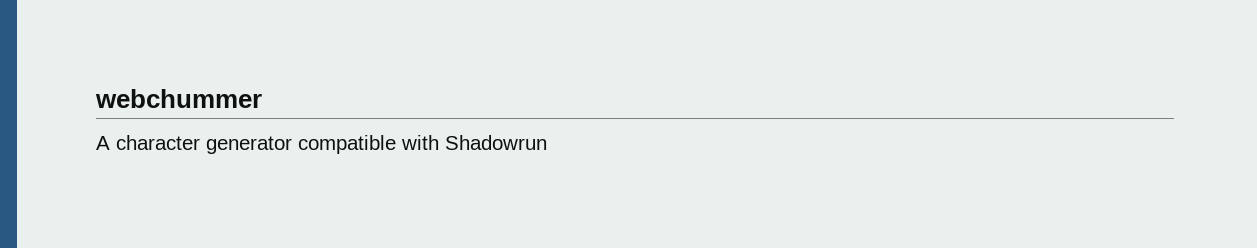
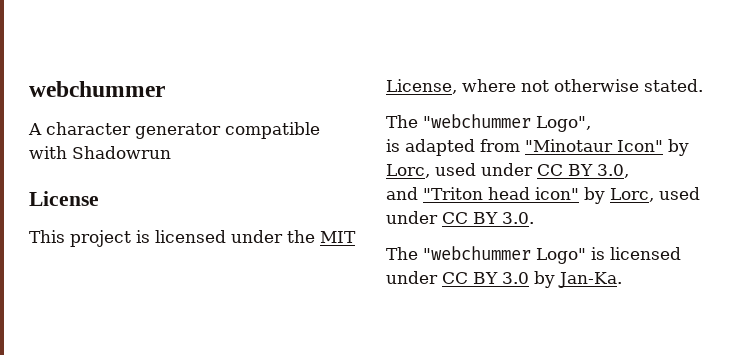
+ License
+ This project is licensed under the MIT License, where not otherwise stated.
+ The "webchummer Logo",
+ is adapted from "Minotaur Icon" by Lorc, used under CC BY 3.0,
+ and "Triton head icon" by Lorc, used under CC BY 3.0.
+ The "webchummer Logo" is licensed under CC BY 3.0 by Jan-Ka.

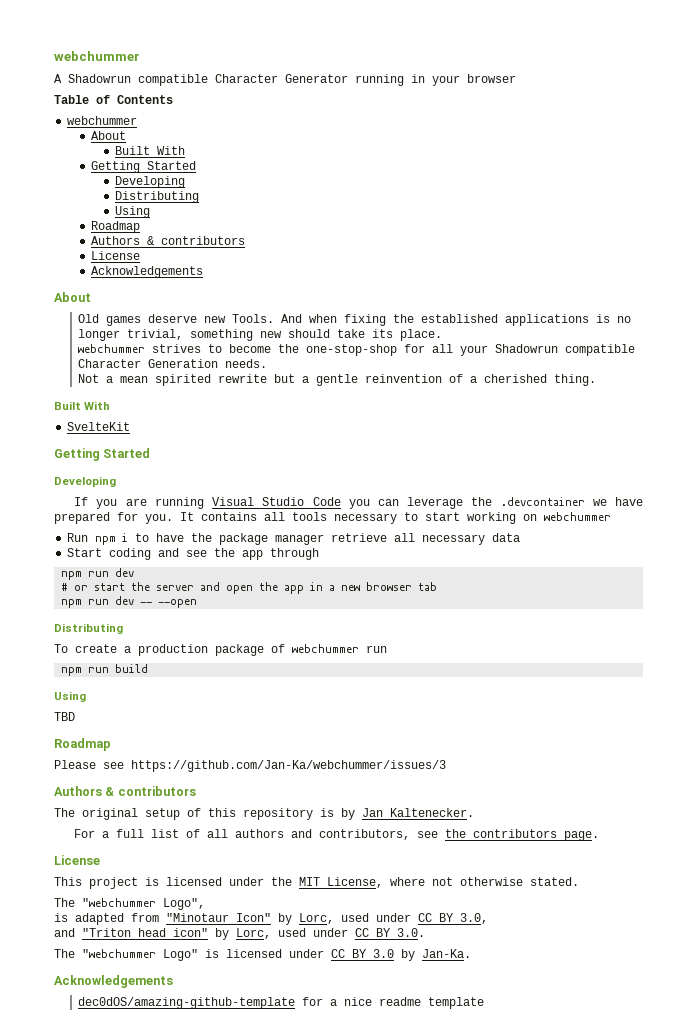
- A character generator compatible with Shadowrun
+ A Shadowrun compatible Character Generator running in your browser
+ Table of Contents
+ webchummer
+ About
+ Built With
+ Getting Started
+ Developing
+ Distributing
+ Using
+ Roadmap
+ Authors & contributors
+ License
+ Acknowledgements
+ About
+ Old games deserve new Tools. And when fixing the established applications is no longer trivial, something new should take its place.
+ webchummer strives to become the one-stop-shop for all your Shadowrun compatible Character Generation needs.
+ Not a mean spirited rewrite but a gentle reinvention of a cherished thing.
+ Built With
+ SvelteKit
+ Getting Started
+ Developing
+ If you are running Visual Studio Code you can leverage the .devcontainer we have prepared for you. It contains all tools necessary to start working on webchummer
+ Run npm i to have the package manager retrieve all necessary data
+ Start coding and see the app through
+ npm run dev
+ # or start the server and open the app in a new browser tab
+ npm run dev -- --open
+ Distributing
+ To create a production package of webchummer run
+ npm run build
+ Using
+ TBD
+ Roadmap
+ Please see https://github.com/Jan-Ka/webchummer/issues/3
+ Authors & contributors
+ The original setup of this repository is by Jan Kaltenecker.
+ For a full list of all authors and contributors, see the contributors page.
  The "webchummer Logo" is licensed under CC BY 3.0 by Jan-Ka.
+ Acknowledgements
+ dec0dOS/amazing-github-template for a nice readme template

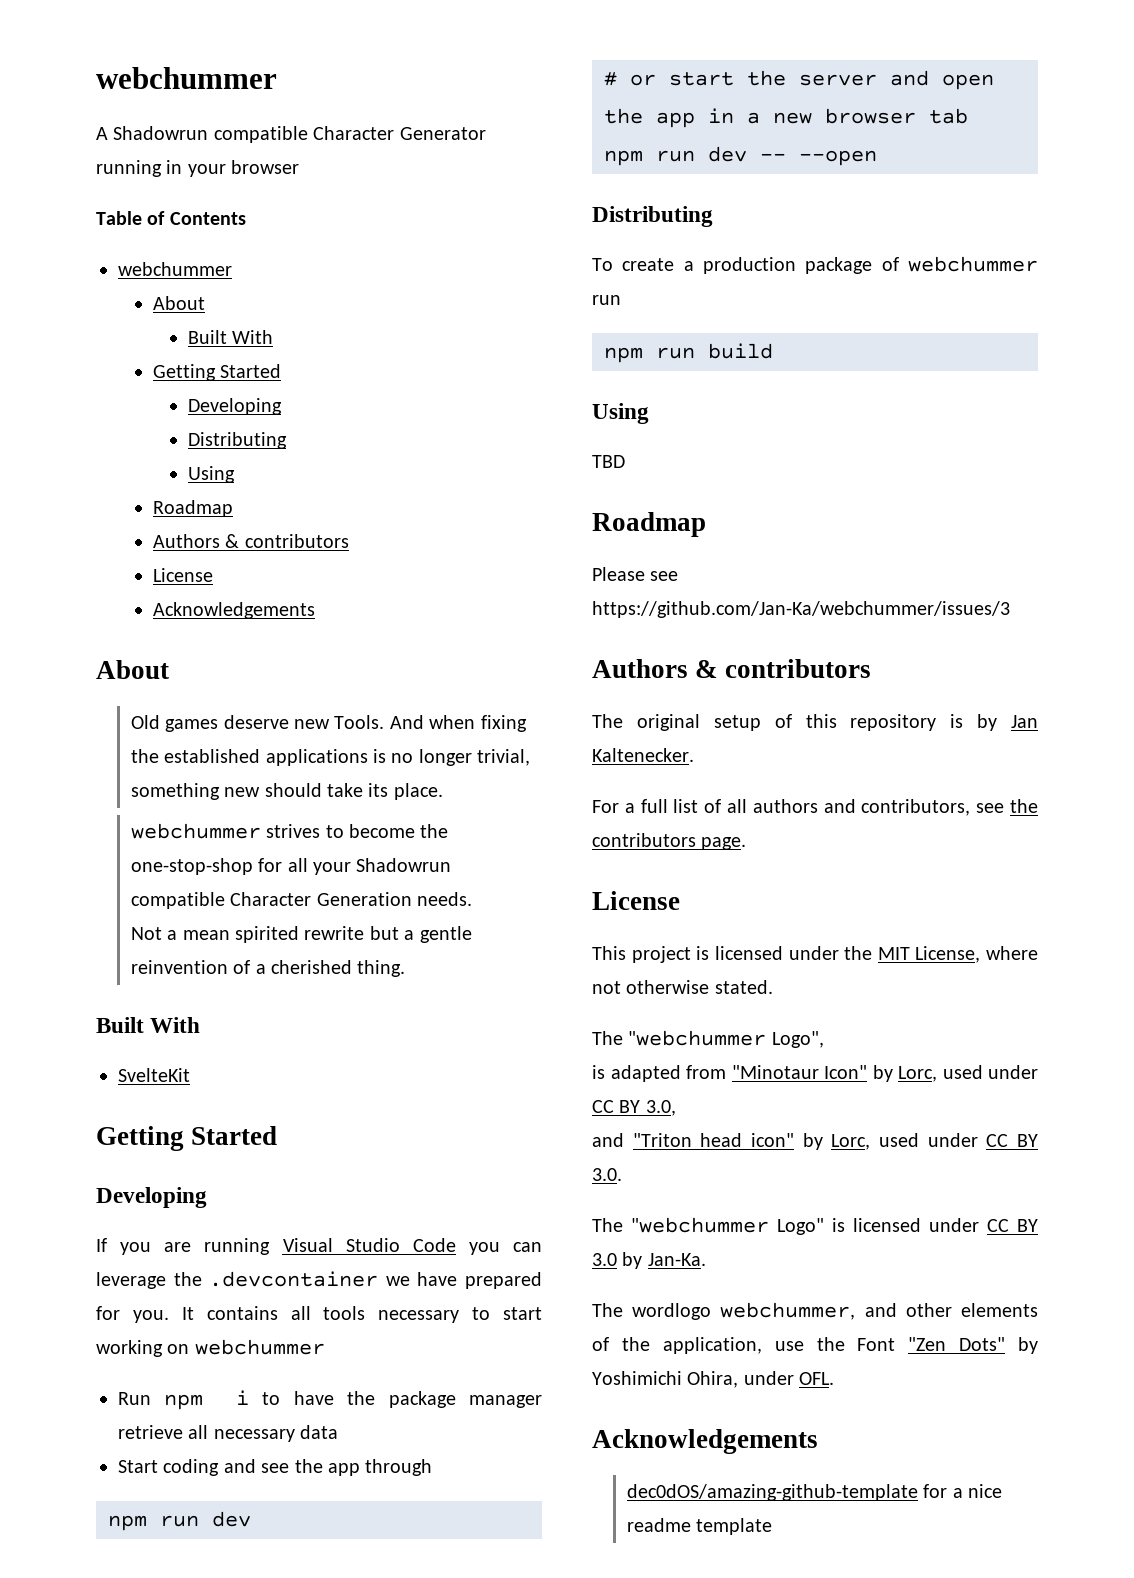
+ The wordlogo webchummer, and other elements of the application, use the Font "Zen Dots" by Yoshimichi Ohira, under OFL.

